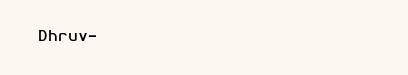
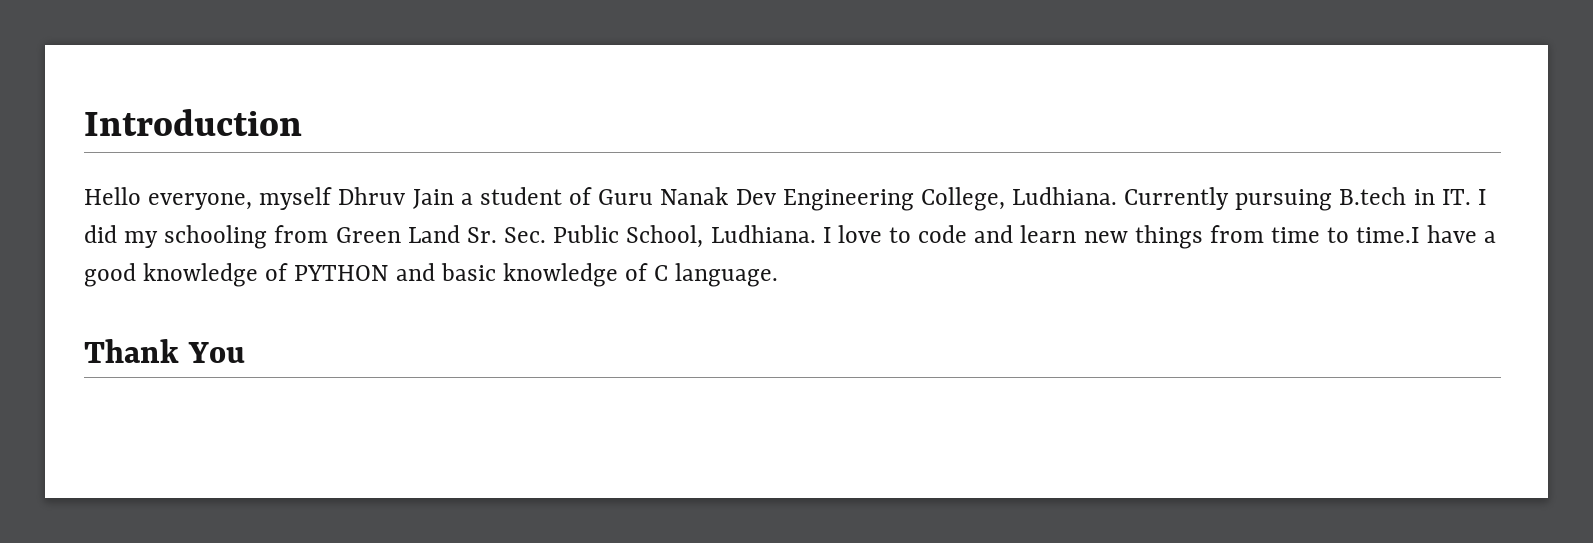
- Dhruv-
+ Introduction
+ Hello everyone, myself Dhruv Jain a student of Guru Nanak Dev Engineering College, Ludhiana. Currently pursuing B.tech in IT. I did my schooling from Green Land Sr. Sec. Public School, Ludhiana. I love to code and learn new things from time to time.I have a good knowledge of PYTHON and basic knowledge of C language.
+ Thank You

